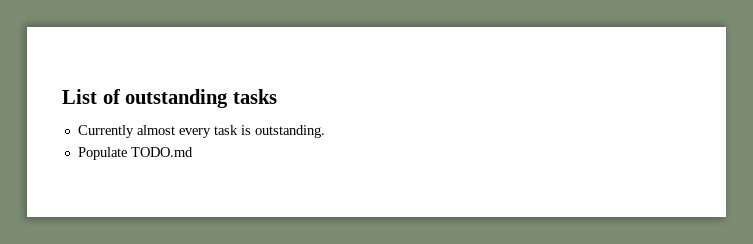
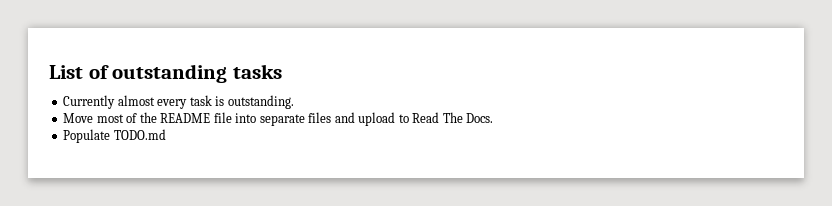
+ Move most of the README file into separate files and upload to Read The Docs.

